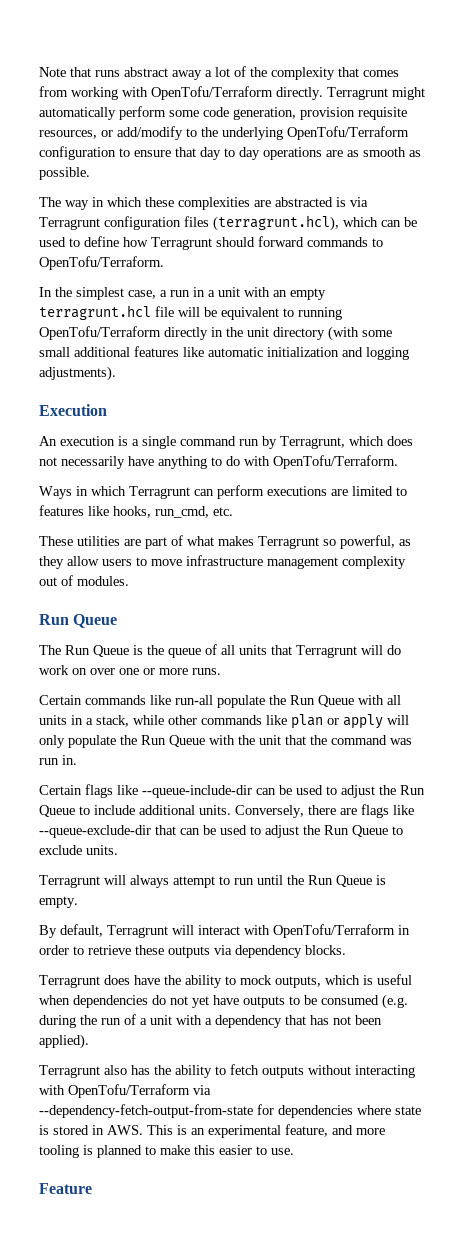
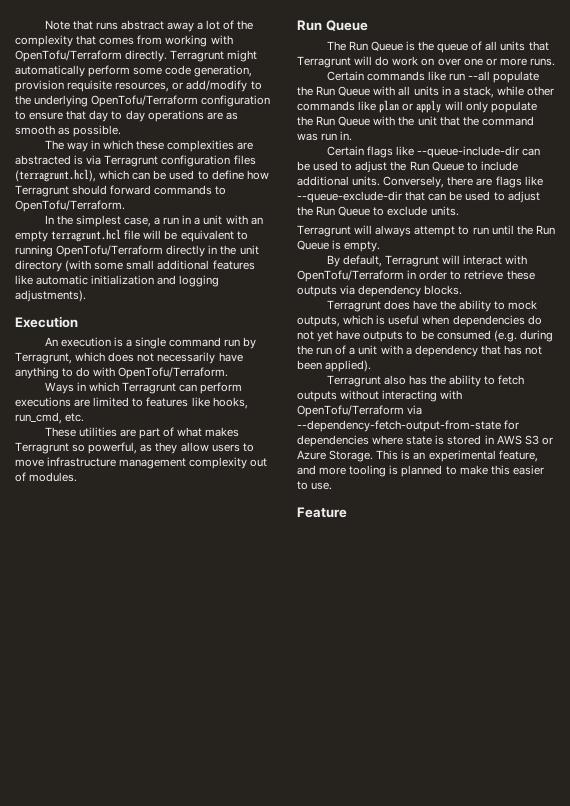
- Certain commands like run-all populate the Run Queue with all units in a stack, while other commands like plan or apply will only populate the Run Queue with the unit that the command was run in.
+ Certain commands like run --all populate the Run Queue with all units in a stack, while other commands like plan or apply will only populate the Run Queue with the unit that the command was run in.
- Terragrunt also has the ability to fetch outputs without interacting with OpenTofu/Terraform via --dependency-fetch-output-from-state for dependencies where state is stored in AWS. This is an experimental feature, and more tooling is planned to make this easier to use.
+ Terragrunt also has the ability to fetch outputs without interacting with OpenTofu/Terraform via --dependency-fetch-output-from-state for dependencies where state is stored in AWS S3 or Azure Storage. This is an experimental feature, and more tooling is planned to make this easier to use.

